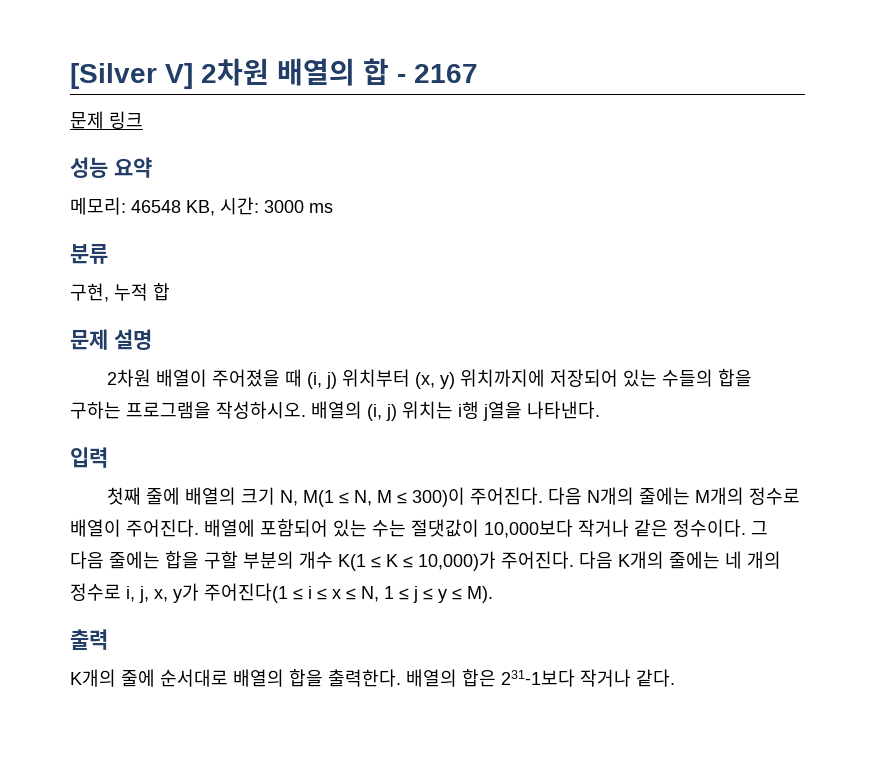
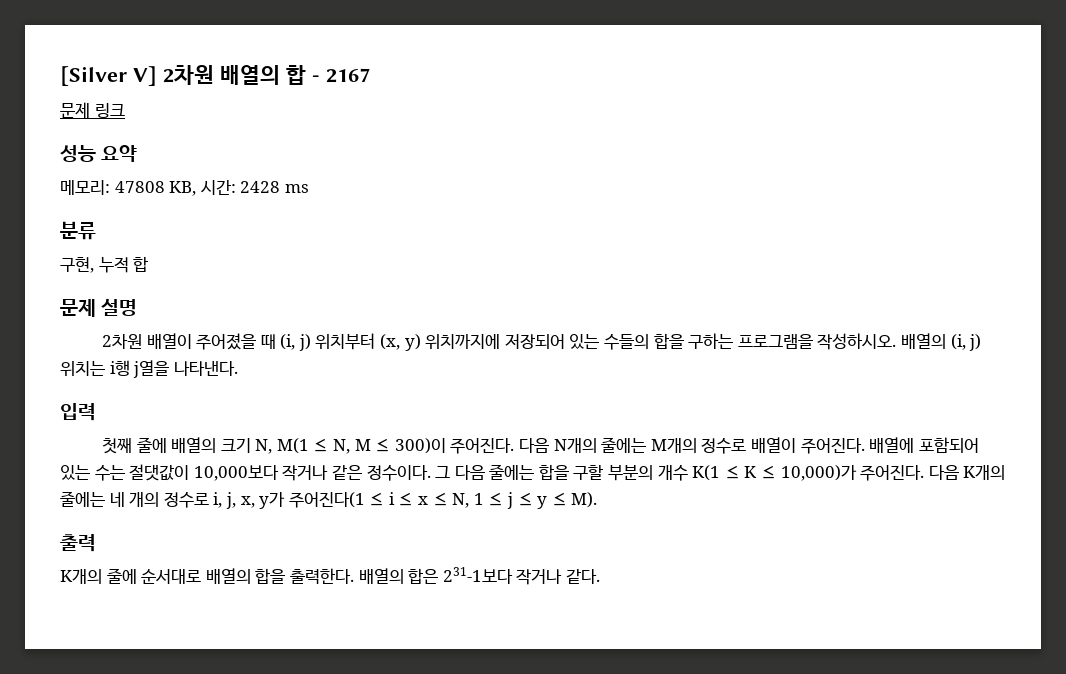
- 메모리: 46548 KB, 시간: 3000 ms
+ 메모리: 47808 KB, 시간: 2428 ms

